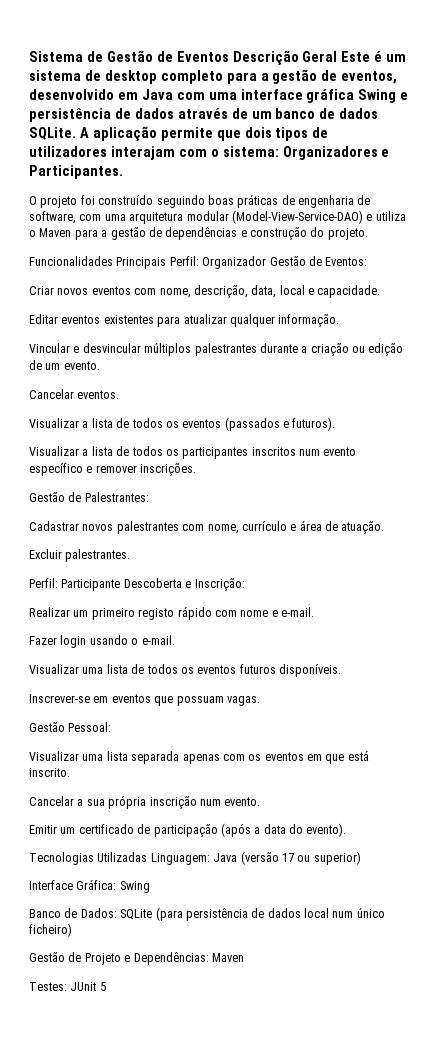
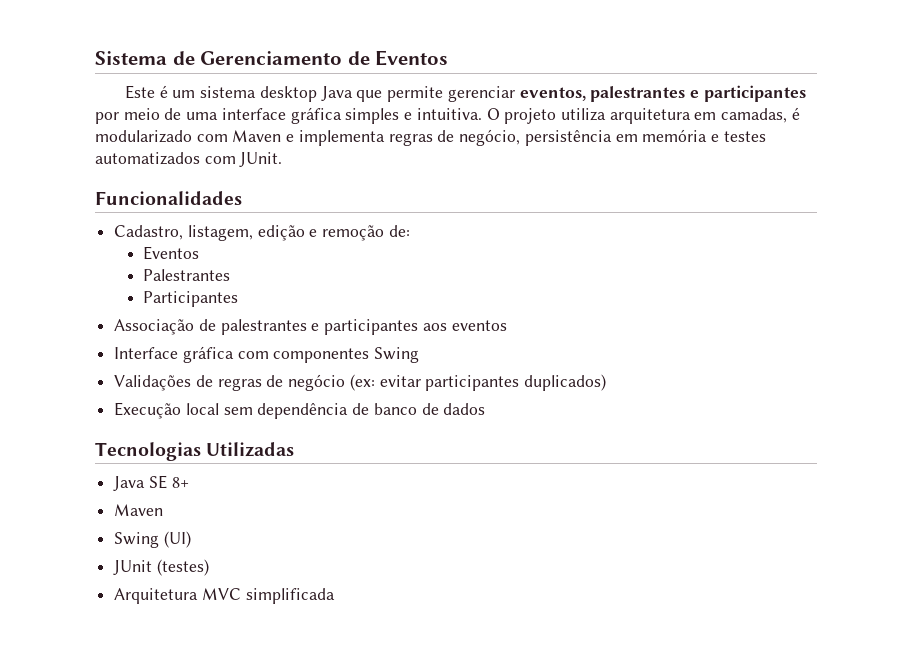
- Sistema de Gestão de Eventos Descrição Geral Este é um sistema de desktop completo para a gestão de eventos, desenvolvido em Java com uma interface gráfica Swing e persistência de dados através de um banco de dados SQLite. A aplicação permite que dois tipos de utilizadores interajam com o sistema: Organizadores e Participantes.
- O projeto foi construído seguindo boas práticas de engenharia de software, com uma arquitetura modular (Model-View-Service-DAO) e utiliza o Maven para a gestão de dependências e construção do projeto.
- Funcionalidades Principais Perfil: Organizador Gestão de Eventos:
- Criar novos eventos com nome, descrição, data, local e capacidade.
- Editar eventos existentes para atualizar qualquer informação.
- Vincular e desvincular múltiplos palestrantes durante a criação ou edição de um evento.
- Cancelar eventos.
- Visualizar a lista de todos os eventos (passados e futuros).
- Visualizar a lista de todos os participantes inscritos num evento específico e remover inscrições.
- Gestão de Palestrantes:
- Cadastrar novos palestrantes com nome, currículo e área de atuação.
- Excluir palestrantes.
- Perfil: Participante Descoberta e Inscrição:
- Realizar um primeiro registo rápido com nome e e-mail.
- Fazer login usando o e-mail.
- Visualizar uma lista de todos os eventos futuros disponíveis.
- Inscrever-se em eventos que possuam vagas.
- Gestão Pessoal:
- Visualizar uma lista separada apenas com os eventos em que está inscrito.
- Cancelar a sua própria inscrição num evento.
- Emitir um certificado de participação (após a data do evento).
- Tecnologias Utilizadas Linguagem: Java (versão 17 ou superior)
- Interface Gráfica: Swing
- Banco de Dados: SQLite (para persistência de dados local num único ficheiro)
- Gestão de Projeto e Dependências: Maven
- Testes: JUnit 5
+ Sistema de Gerenciamento de Eventos
+ Este é um sistema desktop Java que permite gerenciar eventos, palestrantes e participantes por meio de uma interface gráfica simples e intuitiva. O projeto utiliza arquitetura em camadas, é modularizado com Maven e implementa regras de negócio, persistência em memória e testes automatizados com JUnit.
+ Funcionalidades
+ Cadastro, listagem, edição e remoção de:
+ Eventos
+ Palestrantes
+ Participantes
+ Associação de palestrantes e participantes aos eventos
+ Interface gráfica com componentes Swing
+ Validações de regras de negócio (ex: evitar participantes duplicados)
+ Execução local sem dependência de banco de dados
+ Tecnologias Utilizadas
+ Java SE 8+
+ Maven
+ Swing (UI)
+ JUnit (testes)
+ Arquitetura MVC simplificada

